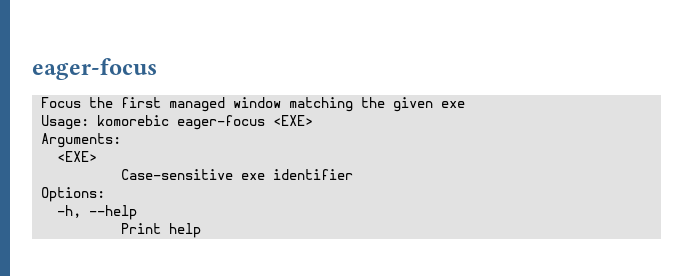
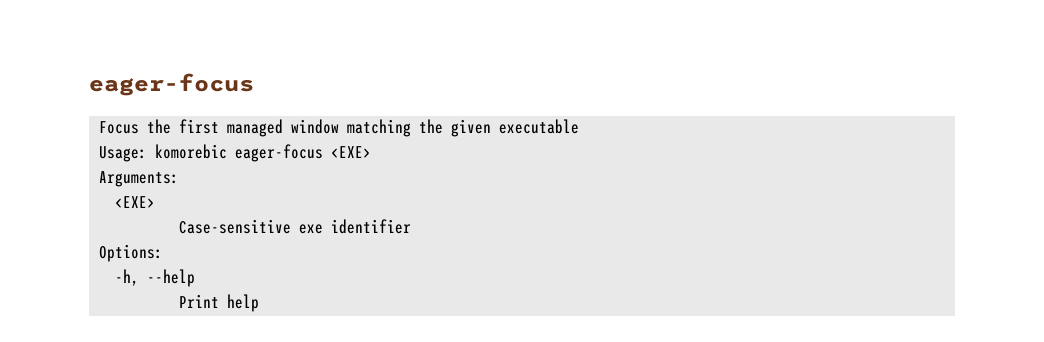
- Focus the first managed window matching the given exe
+ Focus the first managed window matching the given executable

